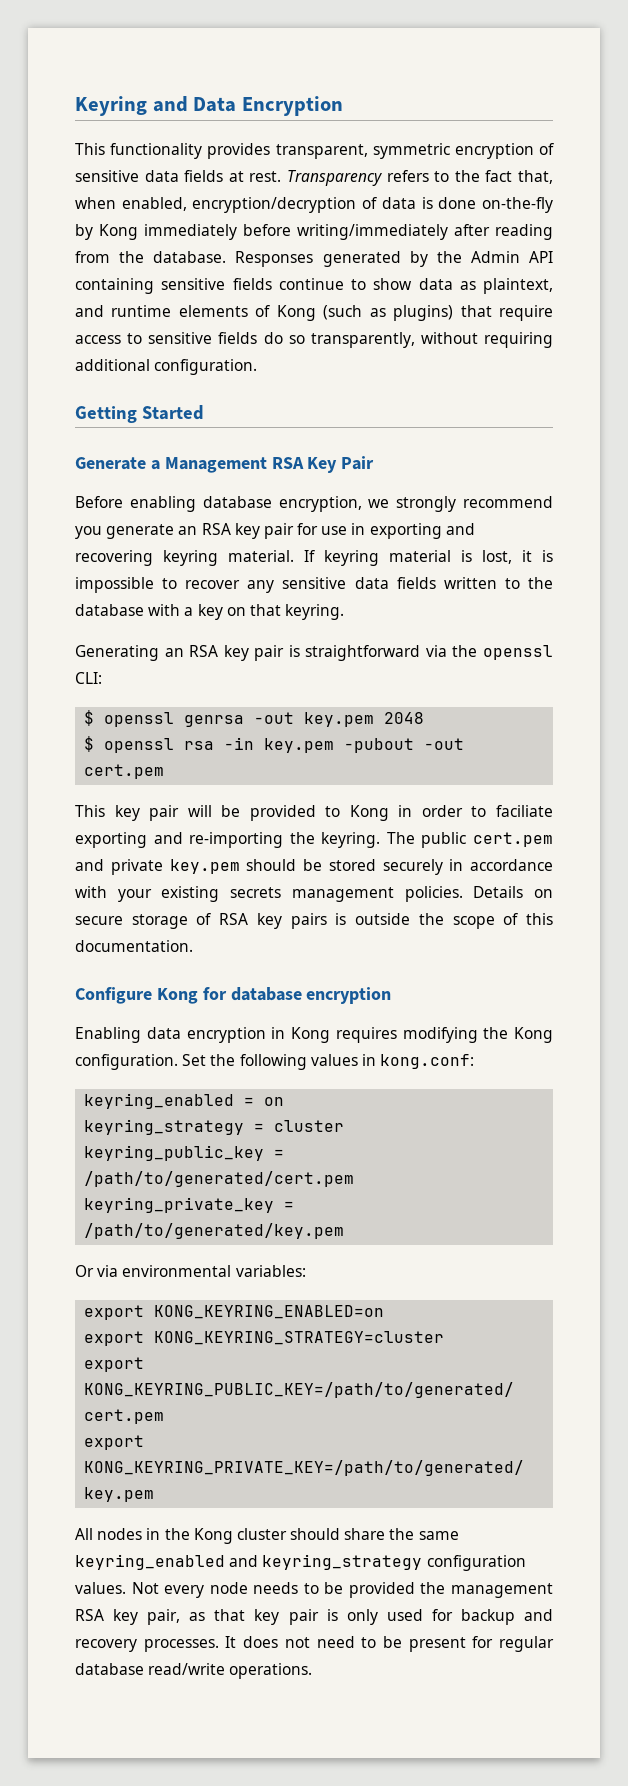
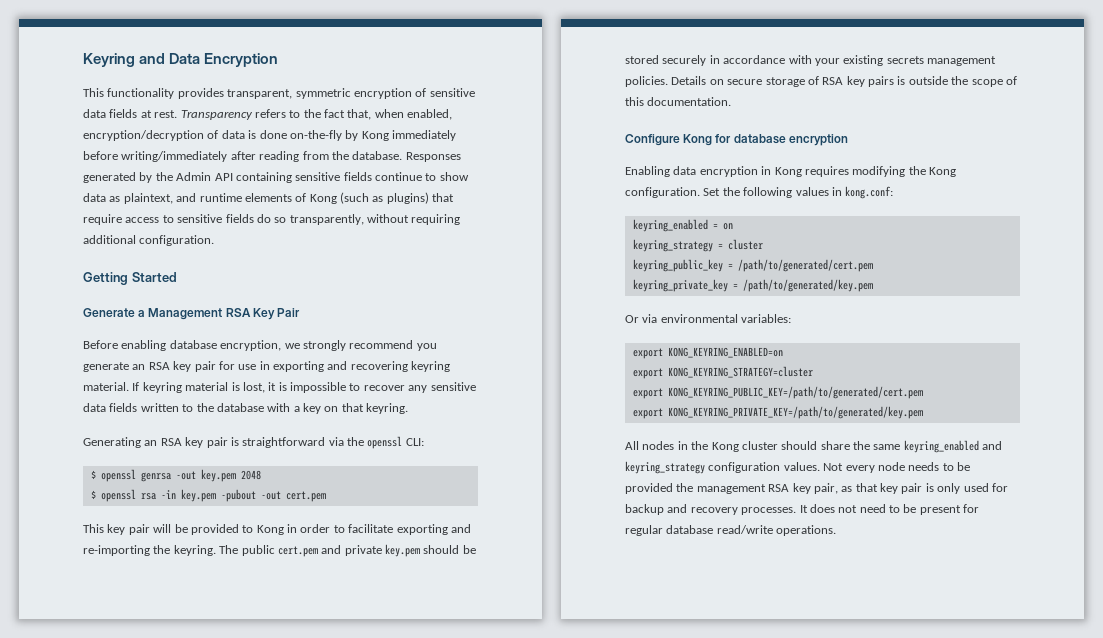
- This key pair will be provided to Kong in order to faciliate exporting and re-importing the keyring.
+ This key pair will be provided to Kong in order to facilitate exporting and re-importing the keyring.

